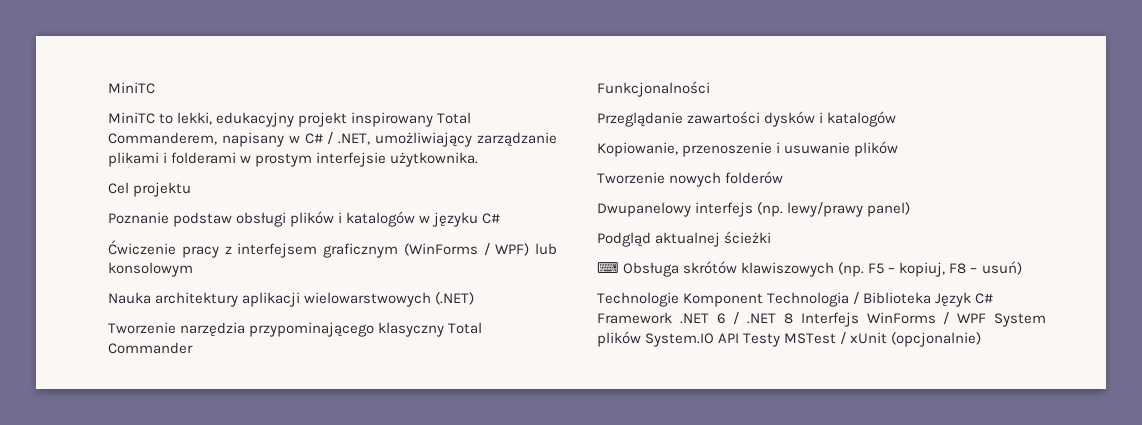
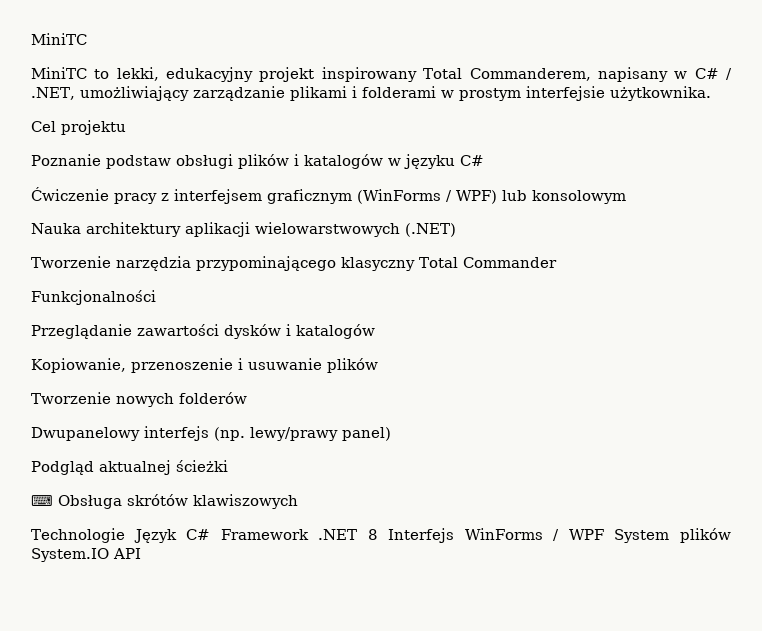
- ⌨ Obsługa skrótów klawiszowych (np. F5 – kopiuj, F8 – usuń)
- Technologie Komponent Technologia / Biblioteka Język C# Framework .NET 6 / .NET 8 Interfejs WinForms / WPF System plików System.IO API Testy MSTest / xUnit (opcjonalnie)
+ ⌨ Obsługa skrótów klawiszowych
+ Technologie Język C# Framework .NET 8 Interfejs WinForms / WPF System plików System.IO API

